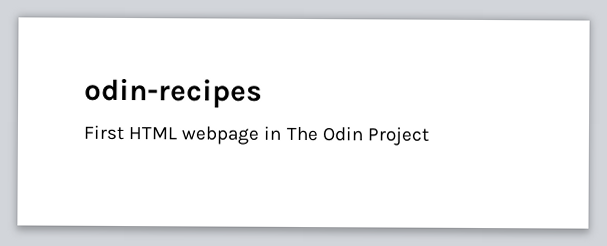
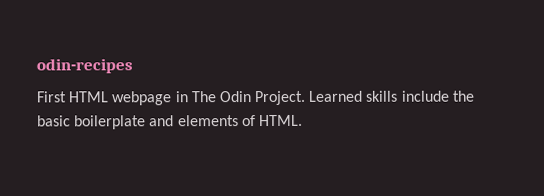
- First HTML webpage in The Odin Project
+ First HTML webpage in The Odin Project. Learned skills include the basic boilerplate and elements of HTML.

